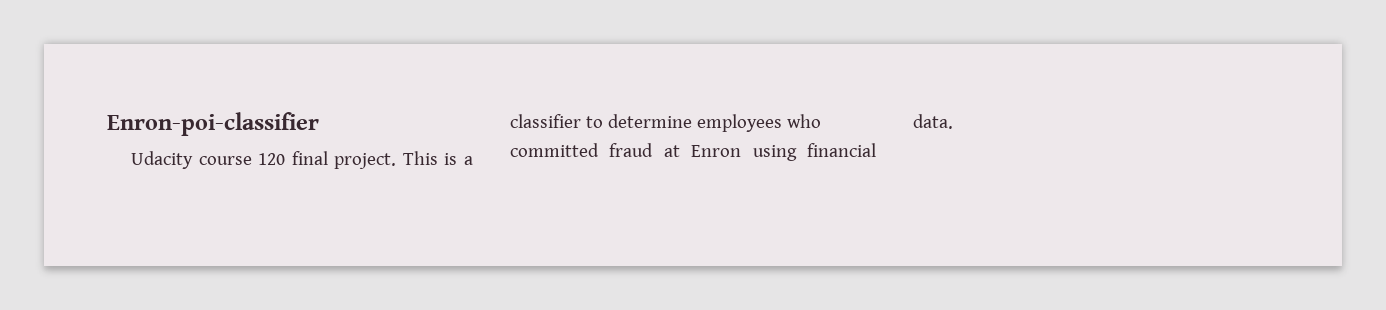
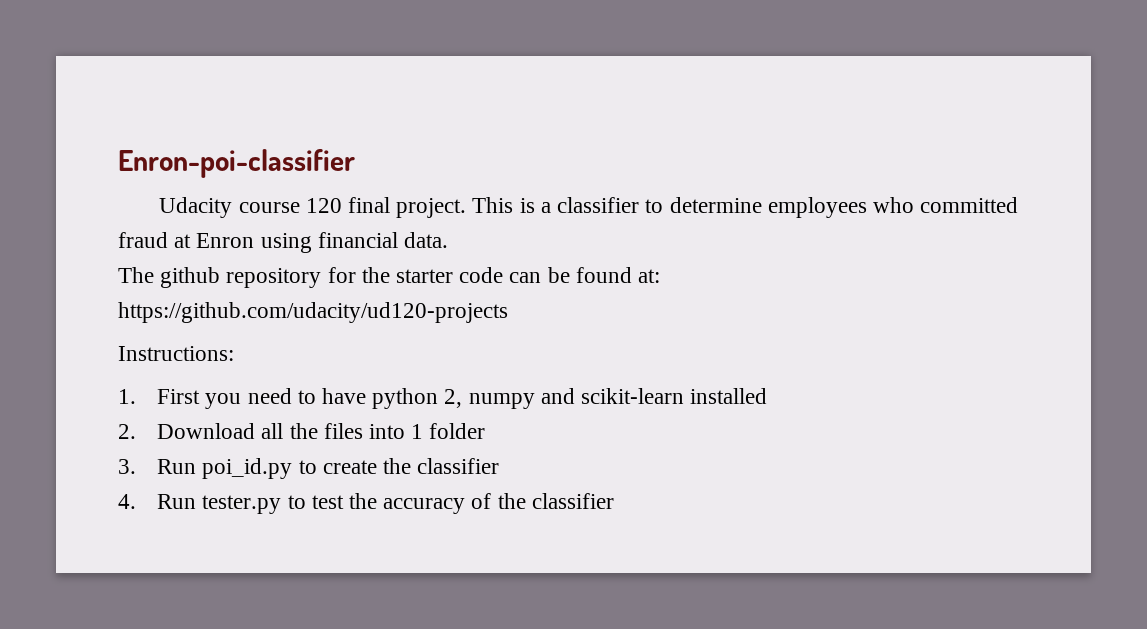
+ The github repository for the starter code can be found at: https://github.com/udacity/ud120-projects
+ Instructions:
+ 1. First you need to have python 2, numpy and scikit-learn installed
+ 2. Download all the files into 1 folder
+ 3. Run poi_id.py to create the classifier
+ 4. Run tester.py to test the accuracy of the classifier

